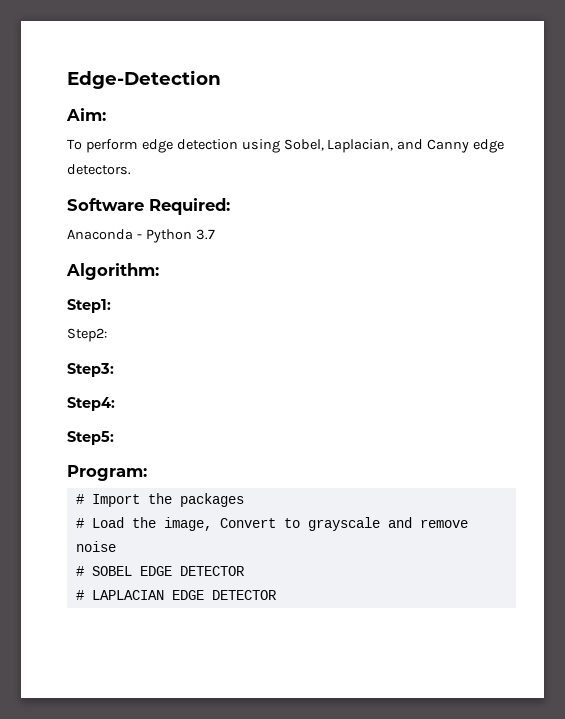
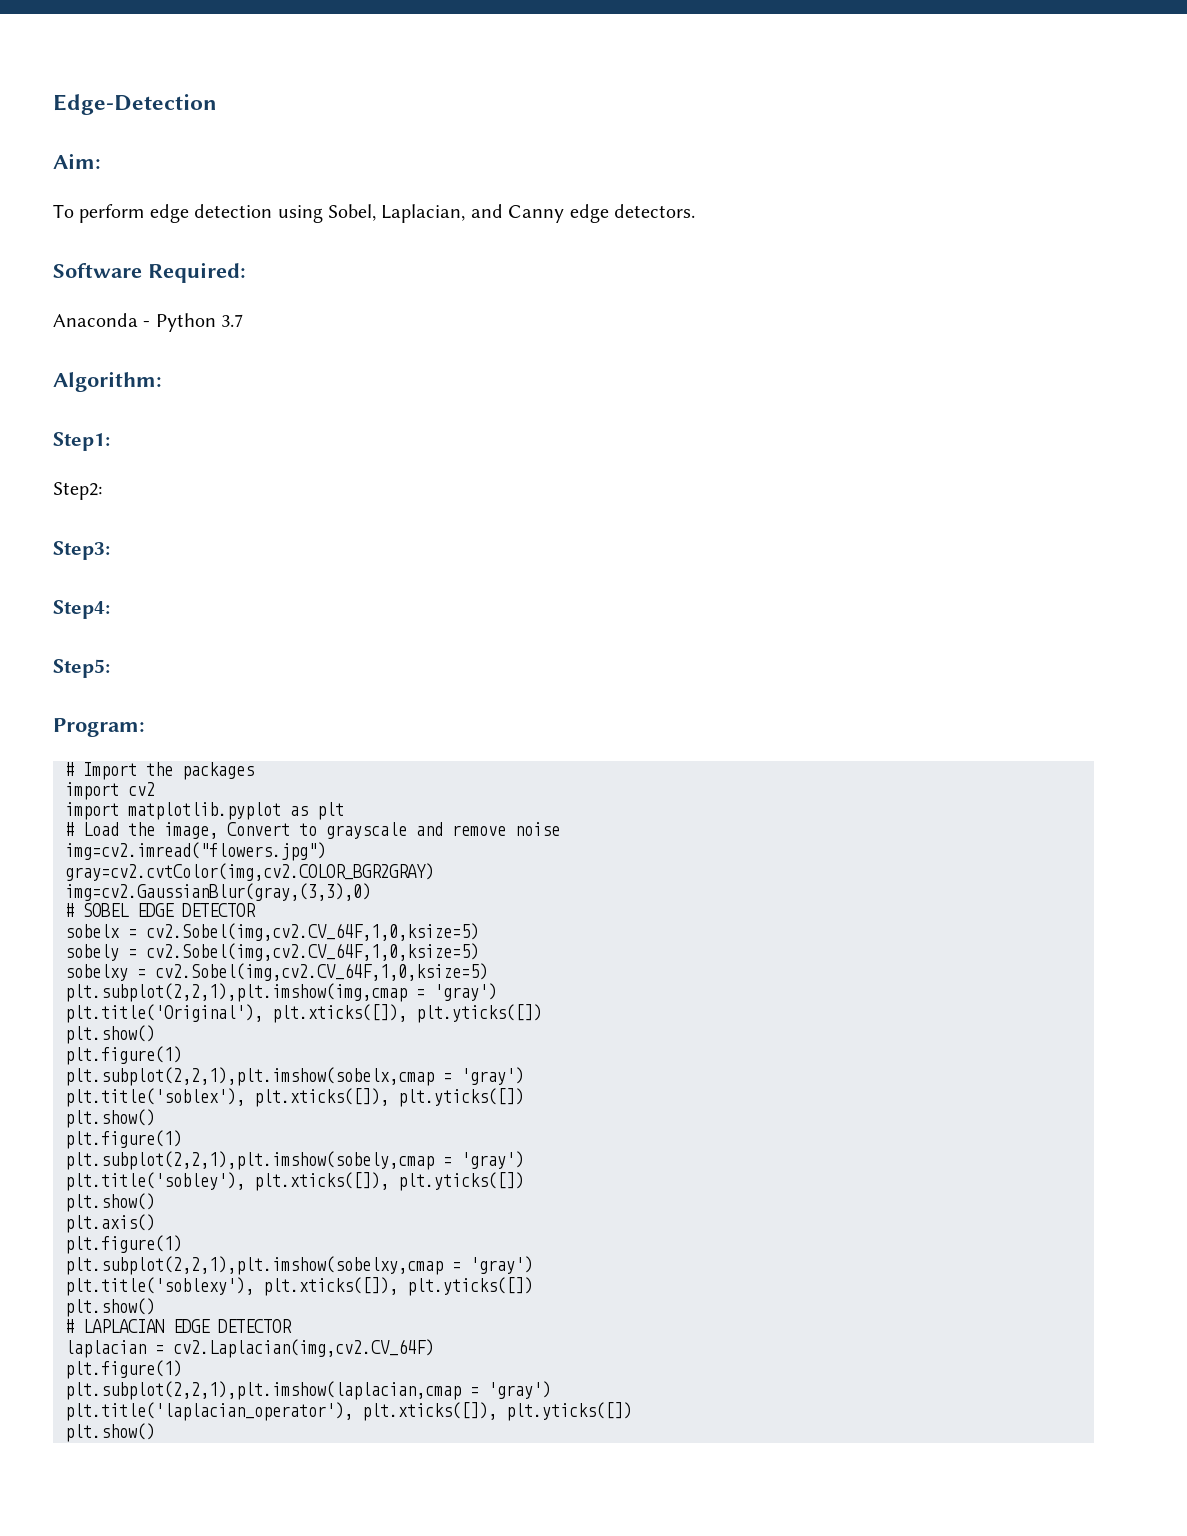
+ import cv2
+ import matplotlib.pyplot as plt
+ img=cv2.imread("flowers.jpg")
+ gray=cv2.cvtColor(img,cv2.COLOR_BGR2GRAY)
+ img=cv2.GaussianBlur(gray,(3,3),0)
+ sobelx = cv2.Sobel(img,cv2.CV_64F,1,0,ksize=5)
+ sobely = cv2.Sobel(img,cv2.CV_64F,1,0,ksize=5)
+ sobelxy = cv2.Sobel(img,cv2.CV_64F,1,0,ksize=5)
+ plt.subplot(2,2,1),plt.imshow(img,cmap = 'gray')
+ plt.title('Original'), plt.xticks([]), plt.yticks([])
+ plt.show()
+ plt.figure(1)
+ plt.subplot(2,2,1),plt.imshow(sobelx,cmap = 'gray')
+ plt.title('soblex'), plt.xticks([]), plt.yticks([])
+ plt.show()
+ plt.figure(1)
+ plt.subplot(2,2,1),plt.imshow(sobely,cmap = 'gray')
+ plt.title('sobley'), plt.xticks([]), plt.yticks([])
+ plt.show()
+ plt.axis()
+ plt.figure(1)
+ plt.subplot(2,2,1),plt.imshow(sobelxy,cmap = 'gray')
+ plt.title('soblexy'), plt.xticks([]), plt.yticks([])
+ plt.show()
  # LAPLACIAN EDGE DETECTOR
+ laplacian = cv2.Laplacian(img,cv2.CV_64F)
+ plt.figure(1)
+ plt.subplot(2,2,1),plt.imshow(laplacian,cmap = 'gray')
+ plt.title('laplacian_operator'), plt.xticks([]), plt.yticks([])
+ plt.show()

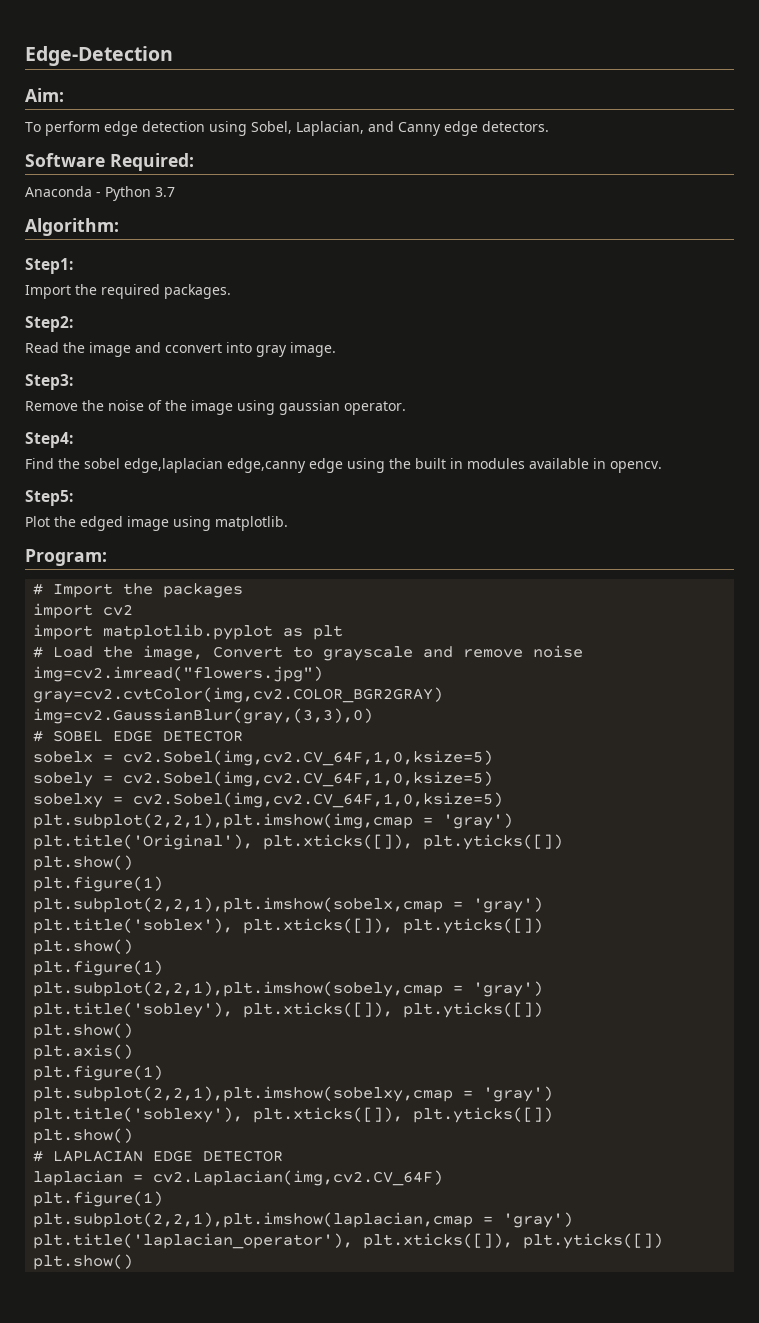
+ Import the required packages.
  Step2:
+ Read the image and cconvert into gray image.
  Step3:
+ Remove the noise of the image using gaussian operator.
  Step4:
+ Find the sobel edge,laplacian edge,canny edge using the built in modules available in opencv.
  Step5:
+ Plot the edged image using matplotlib.

